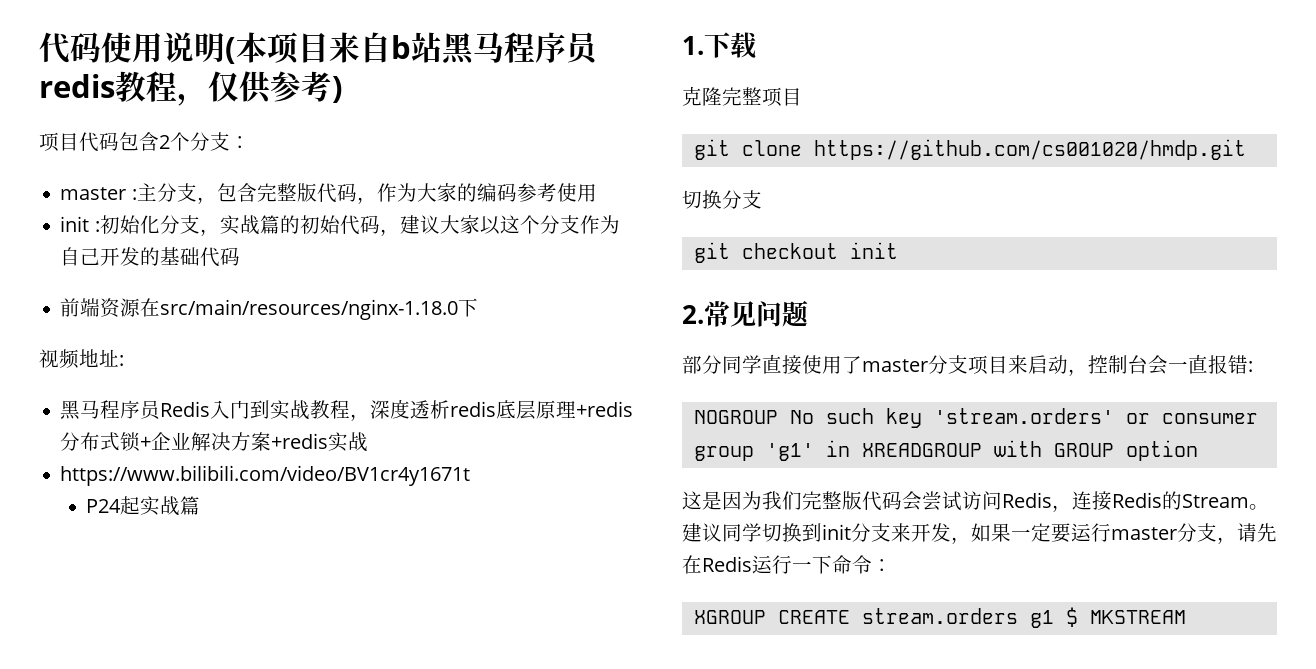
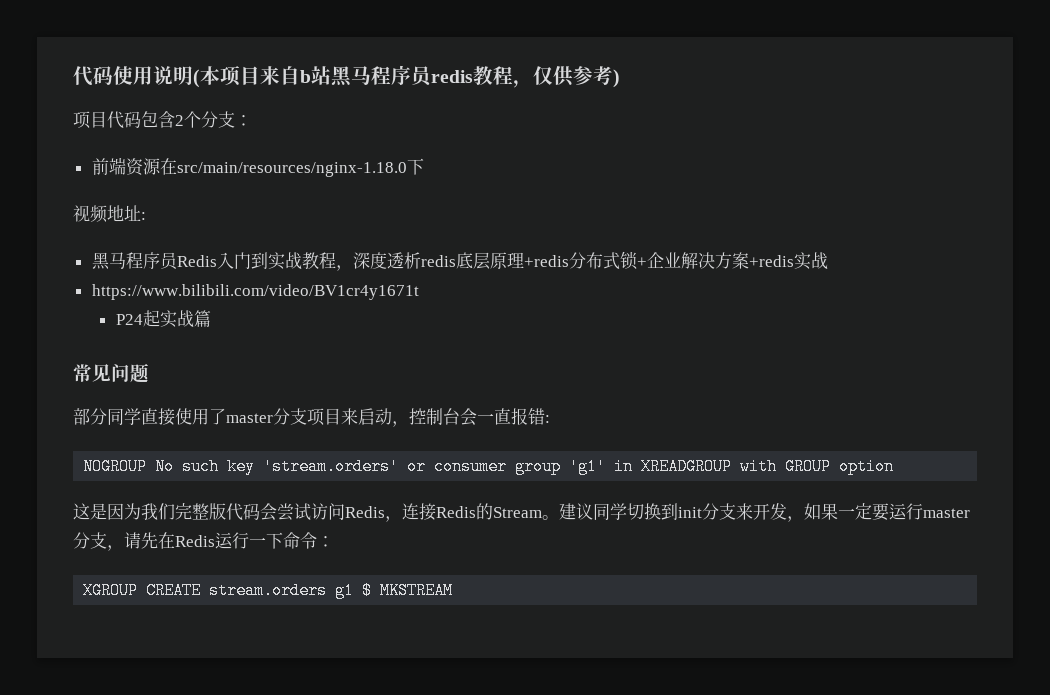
- master :主分支，包含完整版代码，作为大家的编码参考使用
- init :初始化分支，实战篇的初始代码，建议大家以这个分支作为自己开发的基础代码
- 1.下载
- 克隆完整项目
- git clone https://github.com/cs001020/hmdp.git
- 切换分支
- git checkout init
- 2.常见问题
+ 常见问题

